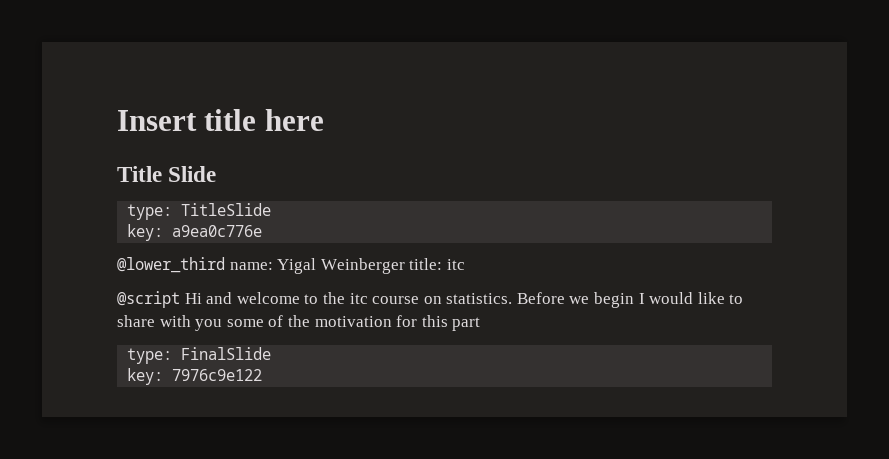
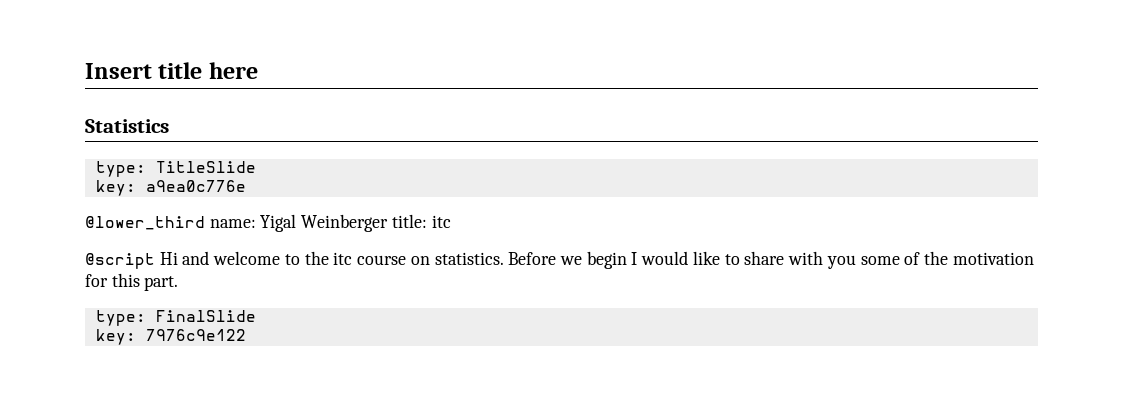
- Title Slide
+ Statistics
- Before we begin I would like to share with you some of the motivation for this part
+ Before we begin I would like to share with you some of the motivation for this part.

